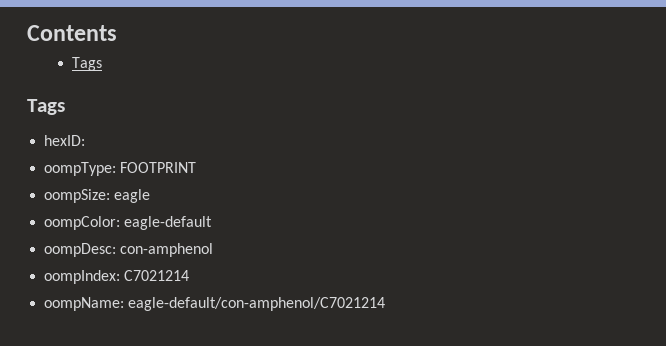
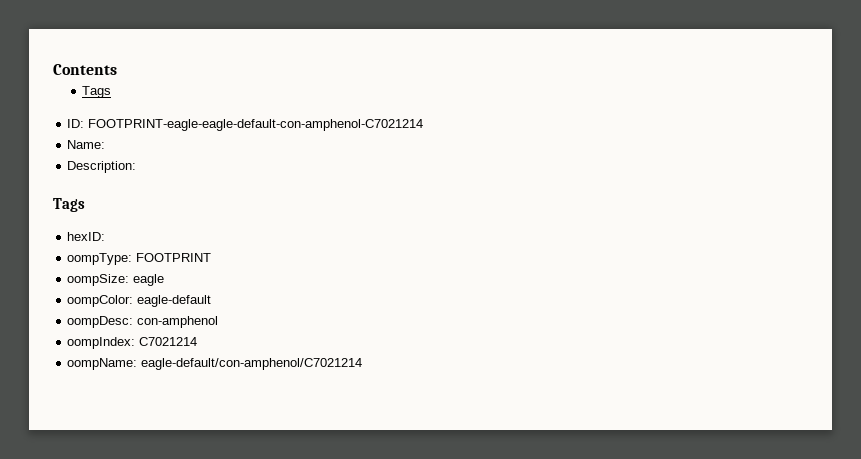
+ ID: FOOTPRINT-eagle-eagle-default-con-amphenol-C7021214
+ Name:
+ Description:

